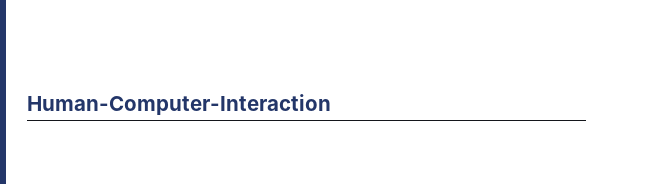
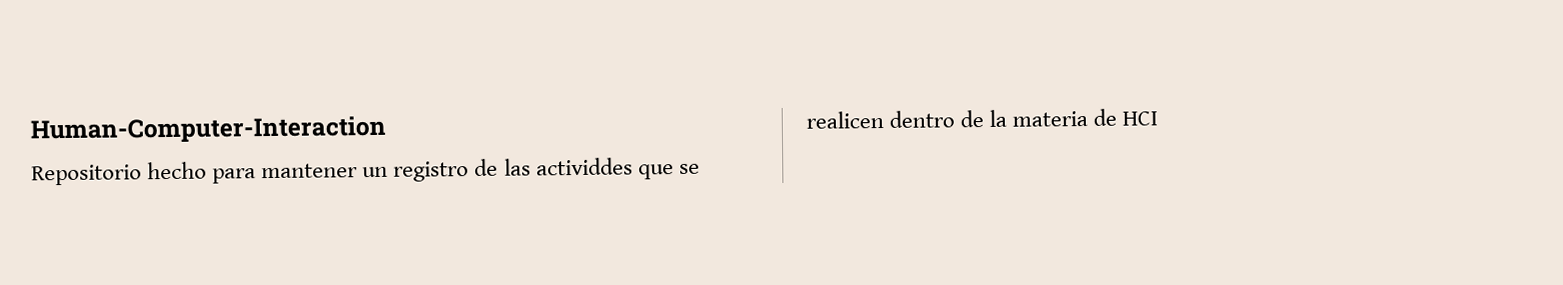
+ Repositorio hecho para mantener un registro de las actividdes que se realicen dentro de la materia de HCI

